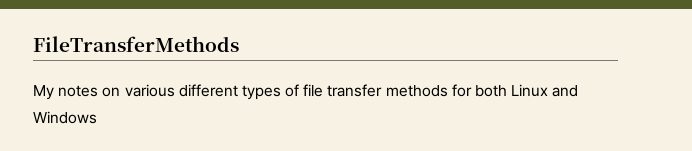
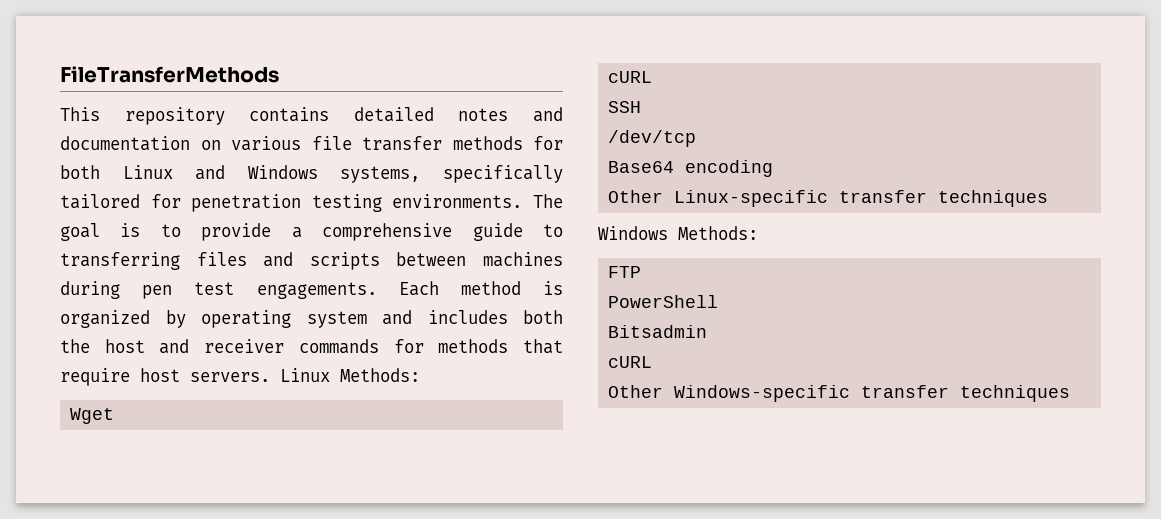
- My notes on various different types of file transfer methods for both Linux and Windows
+ This repository contains detailed notes and documentation on various file transfer methods for both Linux and Windows systems, specifically tailored for penetration testing environments. The goal is to provide a comprehensive guide to transferring files and scripts between machines during pen test engagements. Each method is organized by operating system and includes both the host and receiver commands for methods that require host servers. Linux Methods:
+ Wget
+ cURL
+ SSH
+ /dev/tcp
+ Base64 encoding
+ Other Linux-specific transfer techniques
+ Windows Methods:
+ FTP
+ PowerShell
+ Bitsadmin
+ cURL
+ Other Windows-specific transfer techniques

